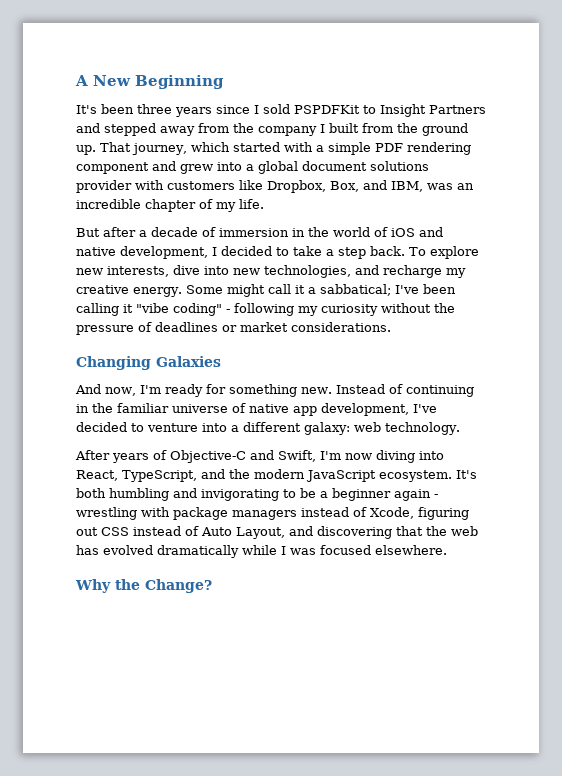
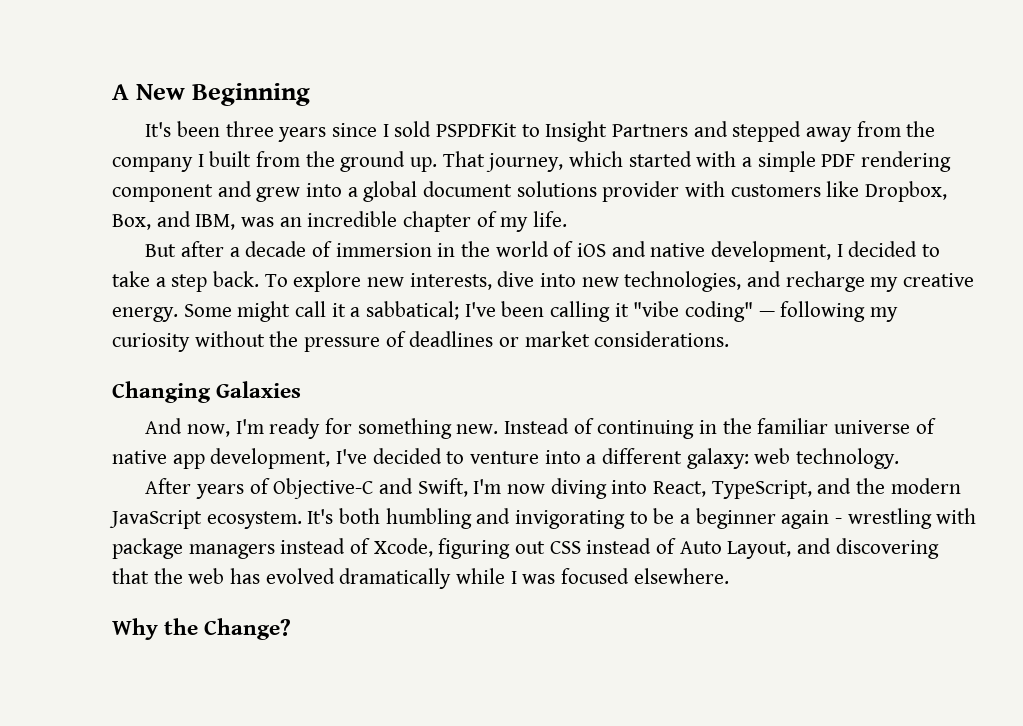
- Some might call it a sabbatical; I've been calling it "vibe coding" - following my curiosity without the pressure of deadlines or market considerations.
+ Some might call it a sabbatical; I've been calling it "vibe coding" — following my curiosity without the pressure of deadlines or market considerations.

